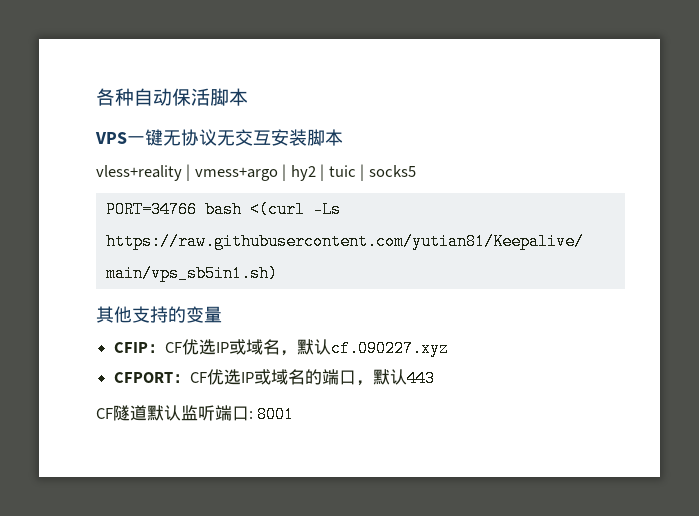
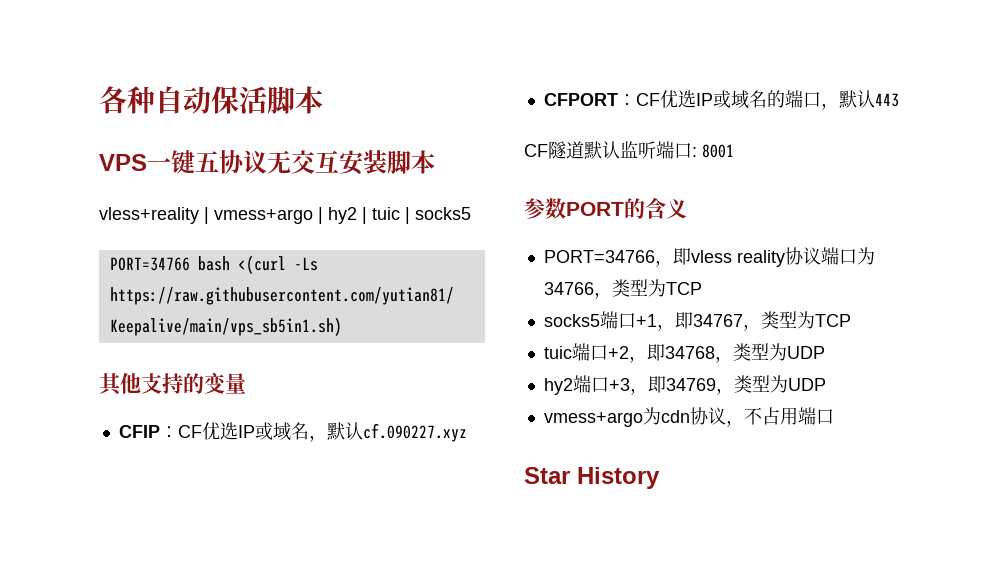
- VPS一键无协议无交互安装脚本
+ VPS一键五协议无交互安装脚本
+ 参数PORT的含义
+ PORT=34766，即vless reality协议端口为34766，类型为TCP
+ socks5端口+1，即34767，类型为TCP
+ tuic端口+2，即34768，类型为UDP
+ hy2端口+3，即34769，类型为UDP
+ vmess+argo为cdn协议，不占用端口
+ Star History

